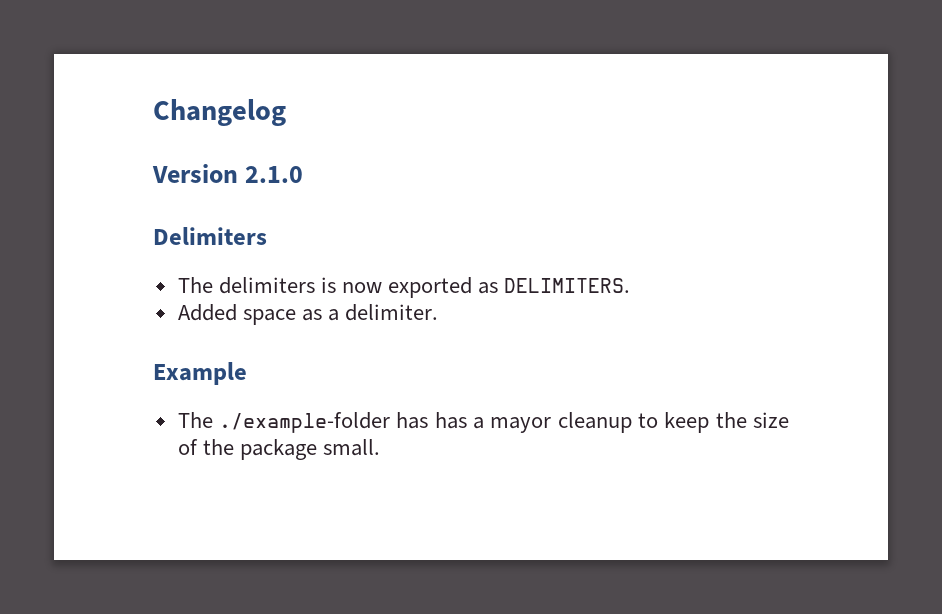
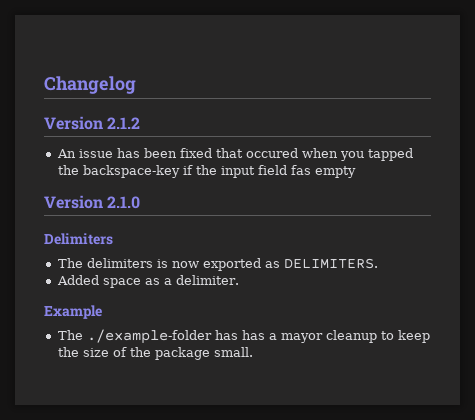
+ Version 2.1.2
+ An issue has been fixed that occured when you tapped the backspace-key if the input field fas empty

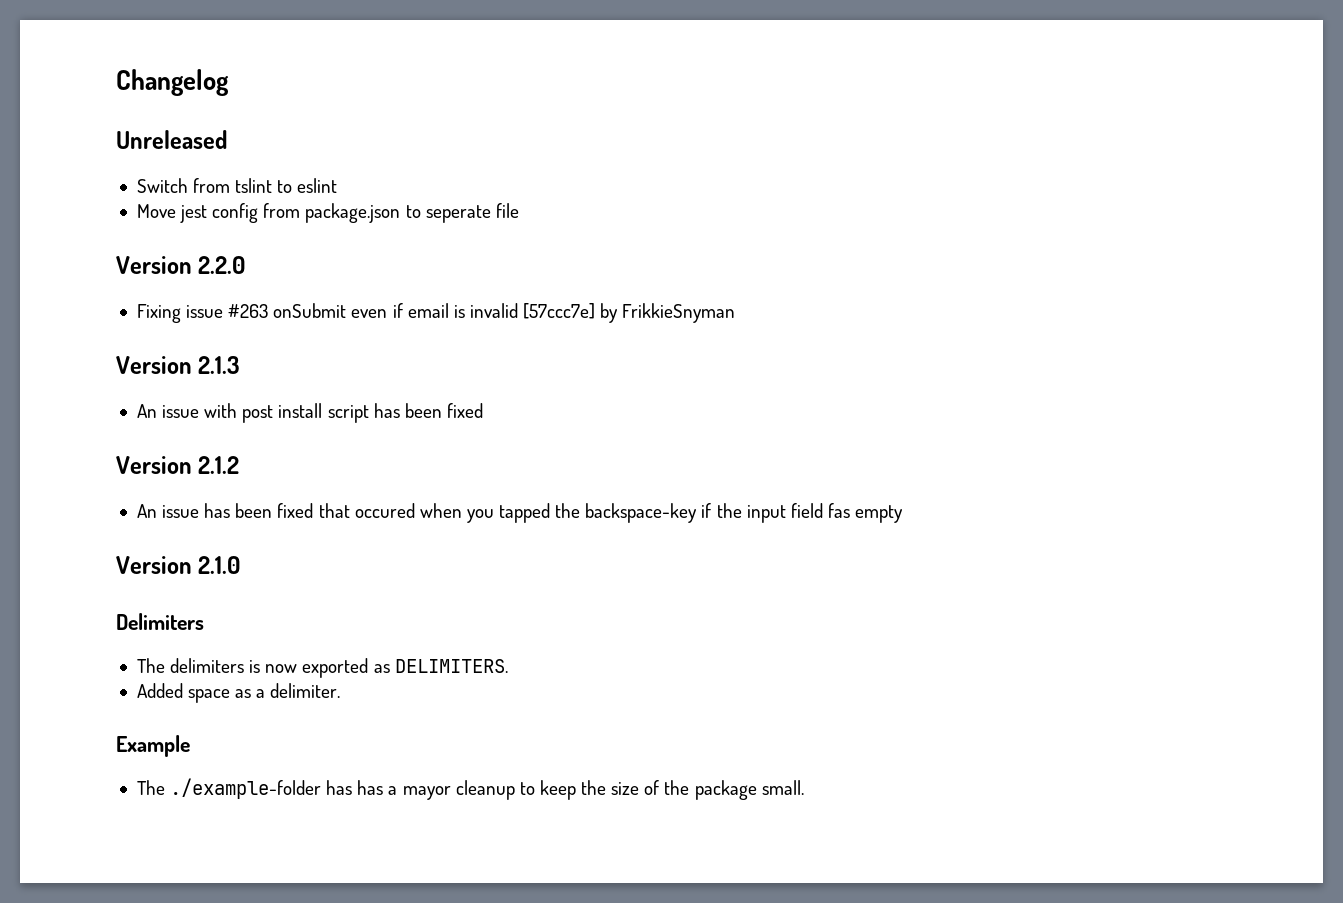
+ Unreleased
+ Switch from tslint to eslint
+ Move jest config from package.json to seperate file
+ Version 2.2.0
+ Fixing issue #263 onSubmit even if email is invalid [57ccc7e] by FrikkieSnyman
+ Version 2.1.3
+ An issue with post install script has been fixed

